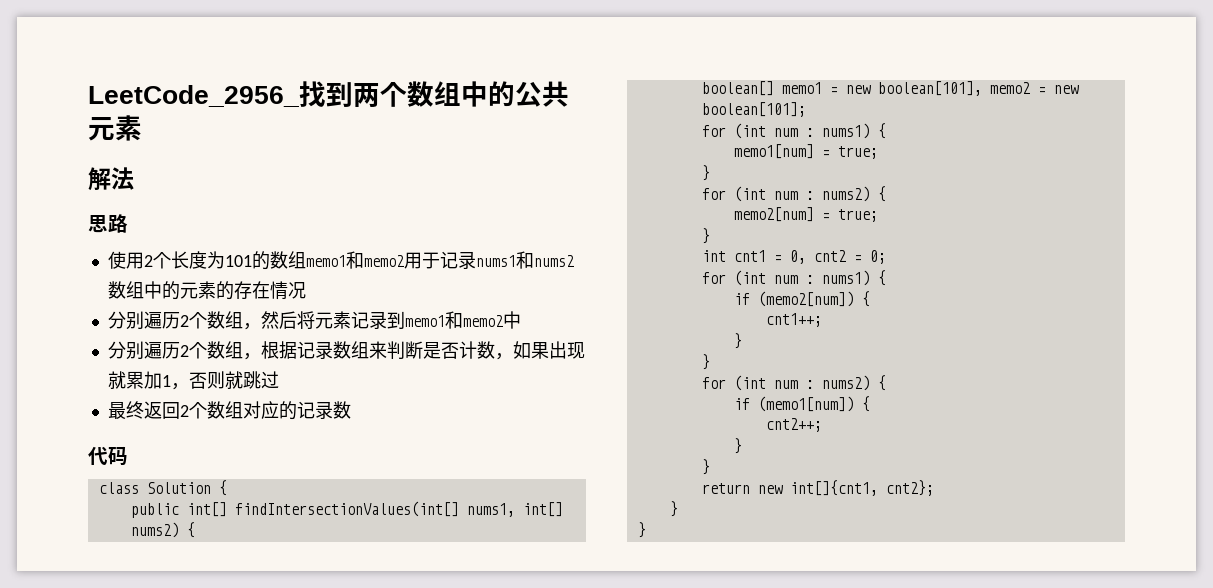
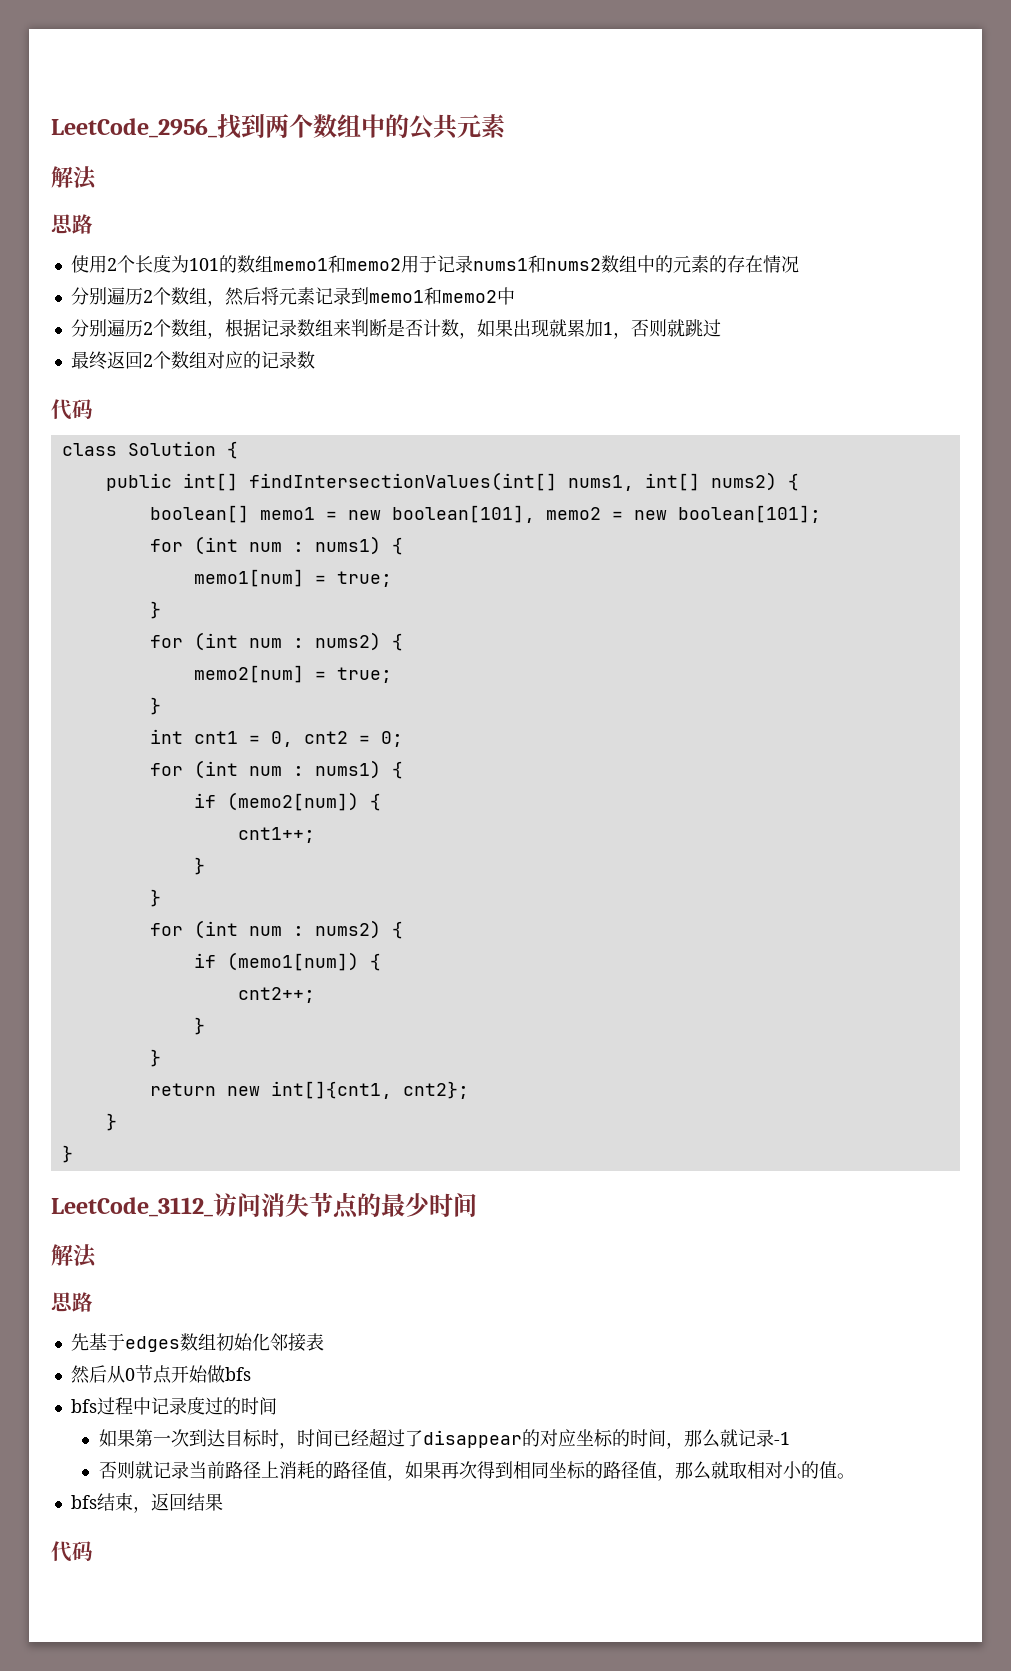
+ LeetCode_3112_访问消失节点的最少时间
+ 解法
+ 思路
+ 先基于edges数组初始化邻接表
+ 然后从0节点开始做bfs
+ bfs过程中记录度过的时间
+ 如果第一次到达目标时，时间已经超过了disappear的对应坐标的时间，那么就记录-1
+ 否则就记录当前路径上消耗的路径值，如果再次得到相同坐标的路径值，那么就取相对小的值。
+ bfs结束，返回结果
+ 代码

